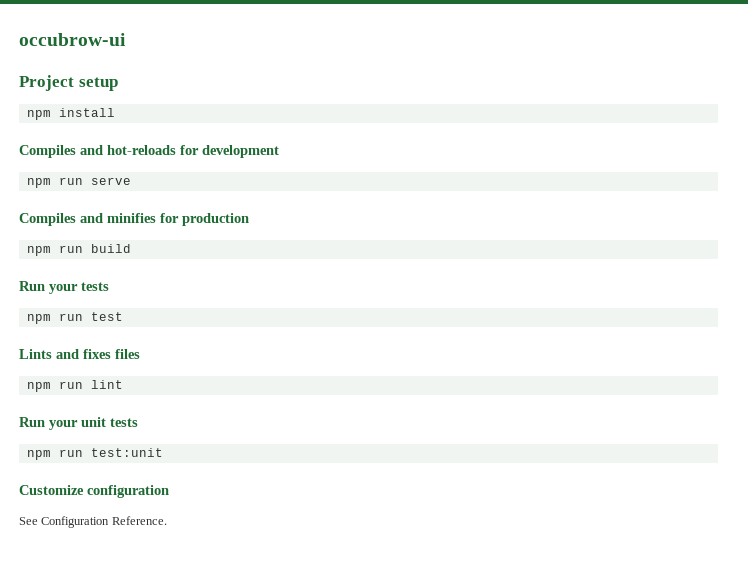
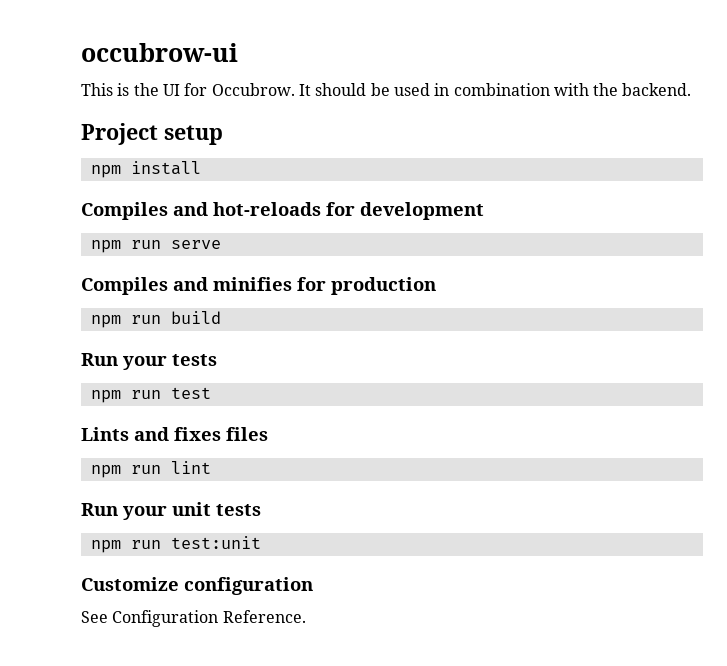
+ This is the UI for Occubrow. It should be used in combination with the backend.

